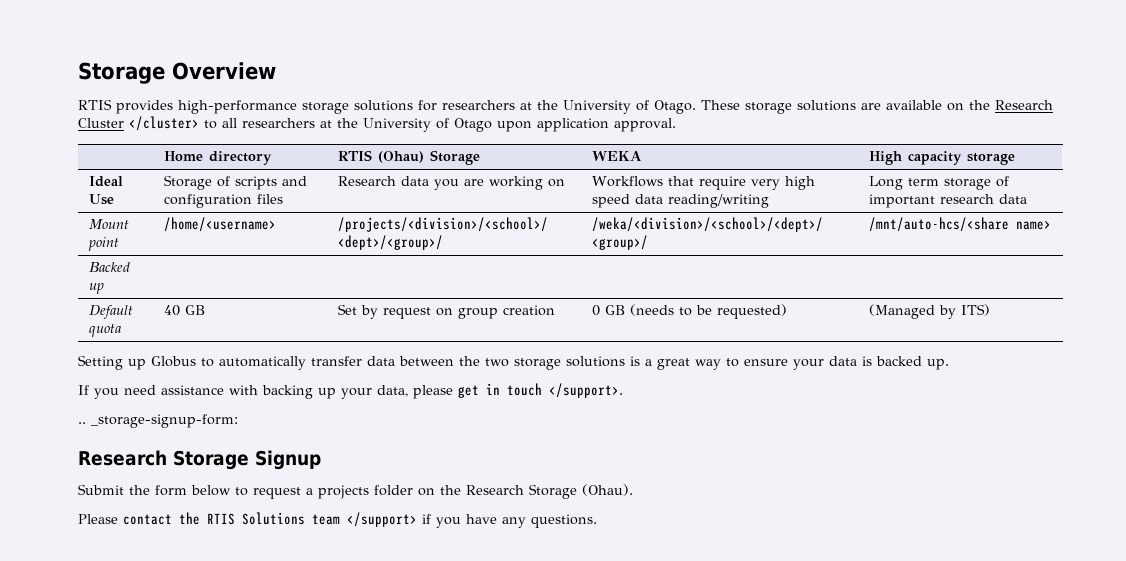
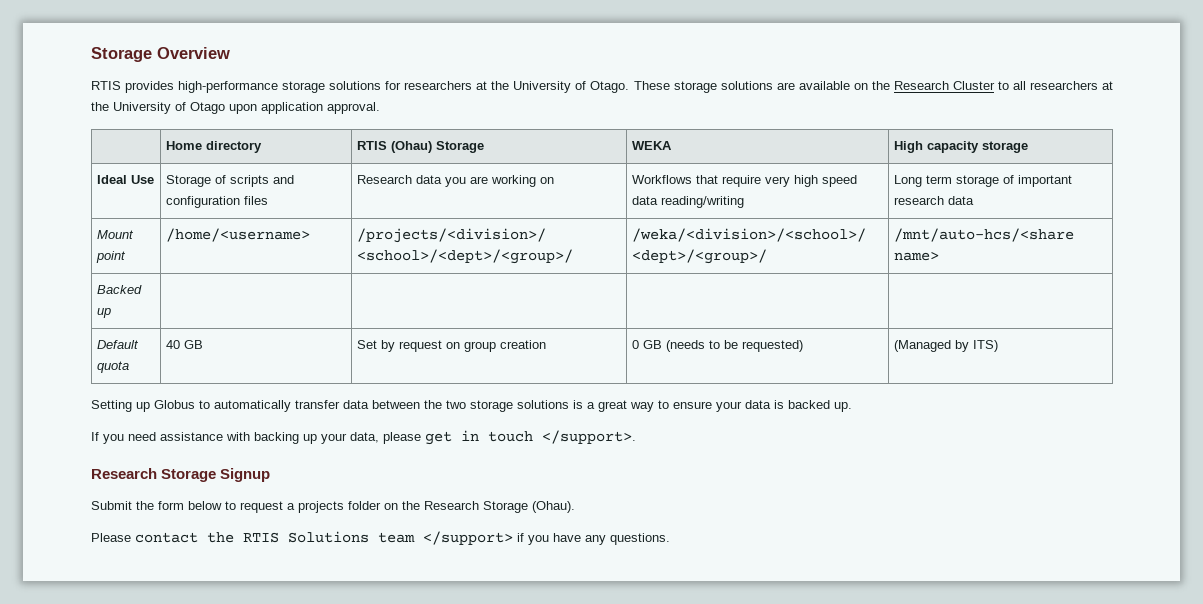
- These storage solutions are available on the Research Cluster </cluster> to all researchers at the University of Otago upon application approval.
+ These storage solutions are available on the Research Cluster to all researchers at the University of Otago upon application approval.
- .. _storage-signup-form:

